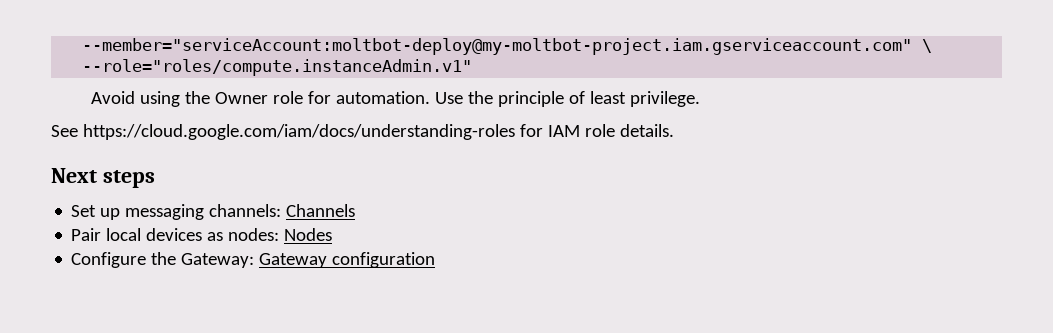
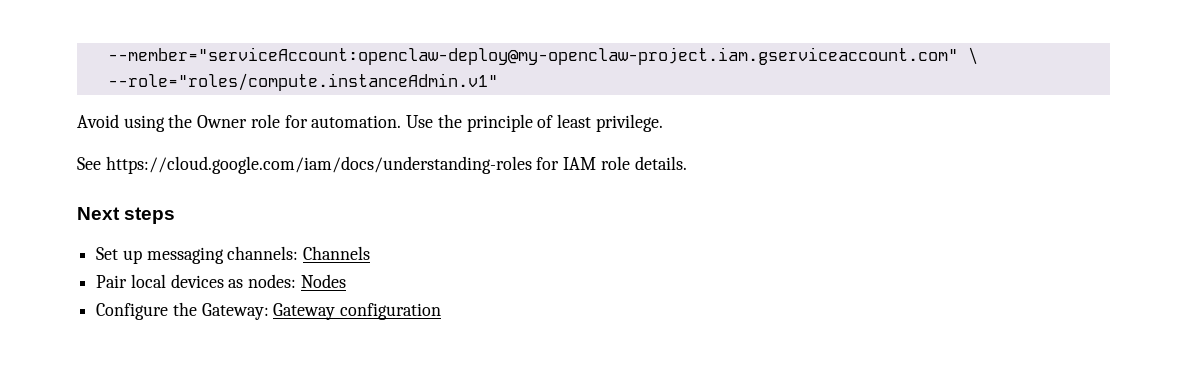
- --member="serviceAccount:moltbot-deploy@my-moltbot-project.iam.gserviceaccount.com" \
+ --member="serviceAccount:openclaw-deploy@my-openclaw-project.iam.gserviceaccount.com" \

